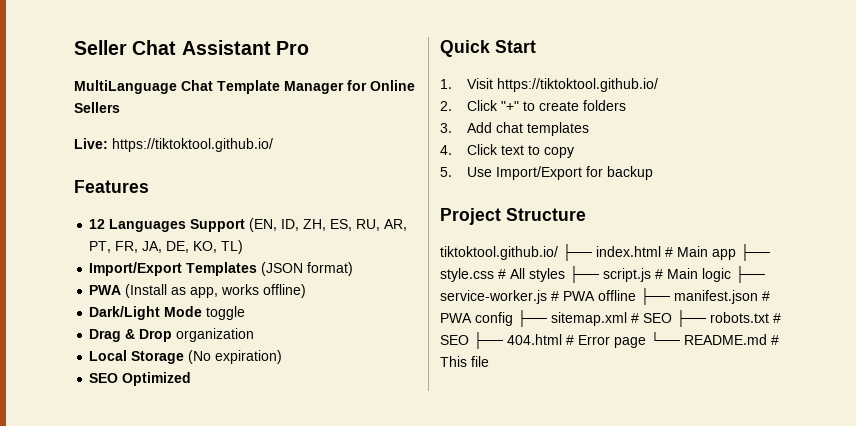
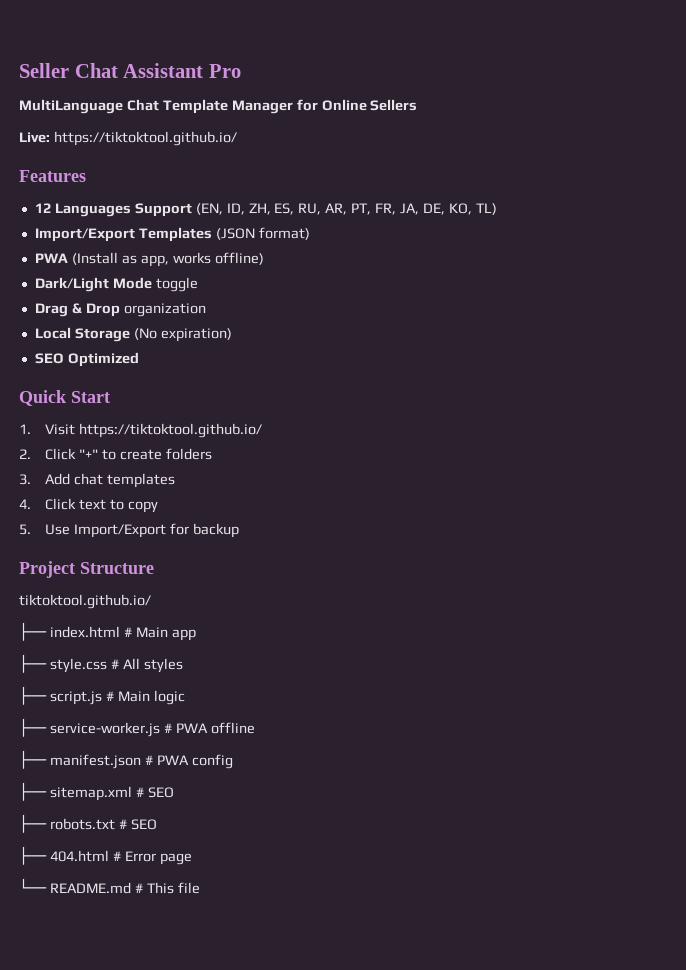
- tiktoktool.github.io/ ├── index.html # Main app ├── style.css # All styles ├── script.js # Main logic ├── service-worker.js # PWA offline ├── manifest.json # PWA config ├── sitemap.xml # SEO ├── robots.txt # SEO ├── 404.html # Error page └── README.md # This file
+ tiktoktool.github.io/
+ ├── index.html # Main app
+ ├── style.css # All styles
+ ├── script.js # Main logic
+ ├── service-worker.js # PWA offline
+ ├── manifest.json # PWA config
+ ├── sitemap.xml # SEO
+ ├── robots.txt # SEO
+ ├── 404.html # Error page
+ └── README.md # This file

